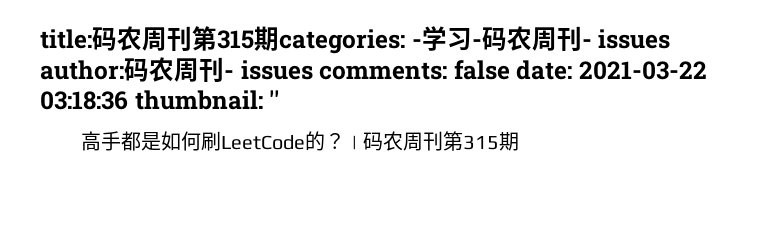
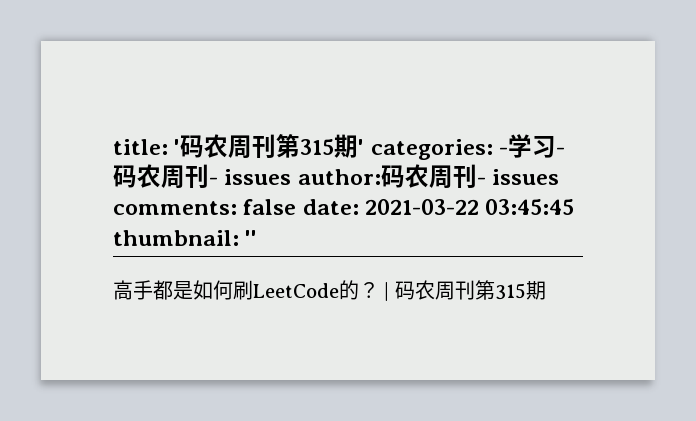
- title:码农周刊第315期categories: -学习-码农周刊- issues author:码农周刊- issues comments: false date: 2021-03-22 03:18:36 thumbnail: ''
+ title: '码农周刊第315期' categories: -学习-码农周刊- issues author:码农周刊- issues comments: false date: 2021-03-22 03:45:45 thumbnail: ''

